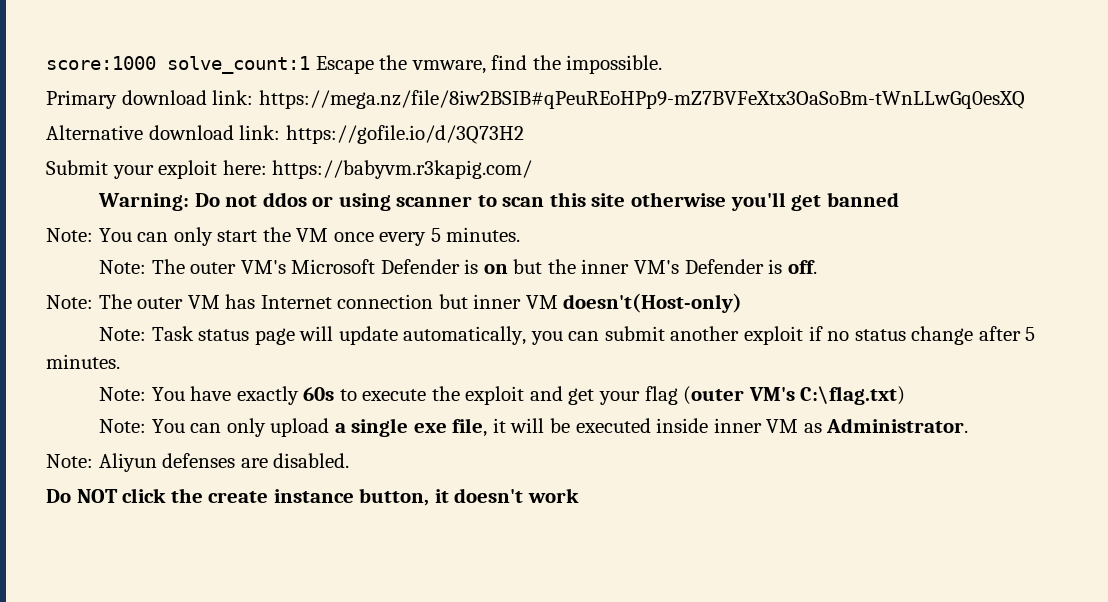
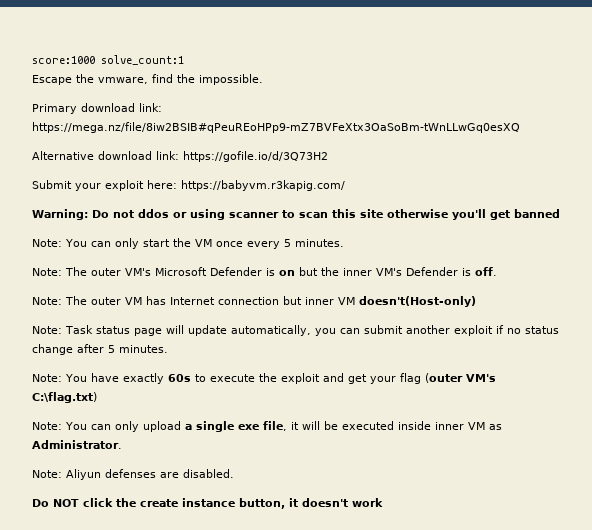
- score:1000 solve_count:1 Escape the vmware, find the impossible.
+ score:1000 solve_count:1
+ Escape the vmware, find the impossible.

